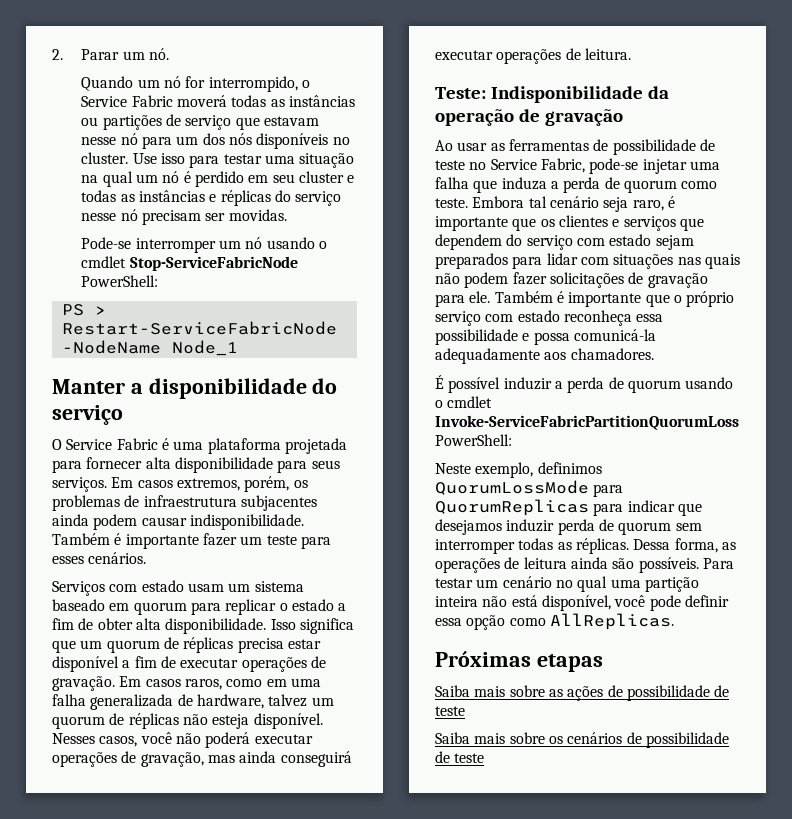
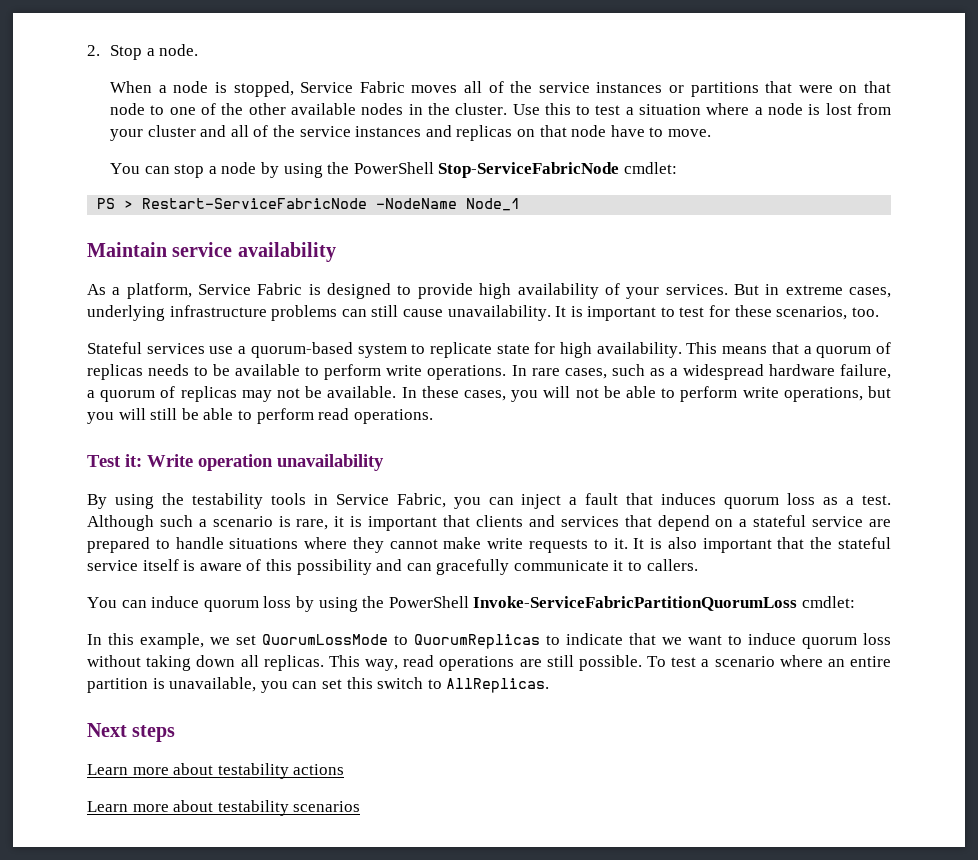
- 2. Parar um nó.
- Quando um nó for interrompido, o Service Fabric moverá todas as instâncias ou partições de serviço que estavam nesse nó para um dos nós disponíveis no cluster. Use isso para testar uma situação na qual um nó é perdido em seu cluster e todas as instâncias e réplicas do serviço nesse nó precisam ser movidas.
- Pode-se interromper um nó usando o cmdlet Stop-ServiceFabricNode PowerShell:
+ 2. Stop a node.
+ When a node is stopped, Service Fabric moves all of the service instances or partitions that were on that node to one of the other available nodes in the cluster. Use this to test a situation where a node is lost from your cluster and all of the service instances and replicas on that node have to move.
+ You can stop a node by using the PowerShell Stop-ServiceFabricNode cmdlet:
- Manter a disponibilidade do serviço
- O Service Fabric é uma plataforma projetada para fornecer alta disponibilidade para seus serviços. Em casos extremos, porém, os problemas de infraestrutura subjacentes ainda podem causar indisponibilidade. Também é importante fazer um teste para esses cenários.
- Serviços com estado usam um sistema baseado em quorum para replicar o estado a fim de obter alta disponibilidade. Isso significa que um quorum de réplicas precisa estar disponível a fim de executar operações de gravação. Em casos raros, como em uma falha generalizada de hardware, talvez um quorum de réplicas não esteja disponível. Nesses casos, você não poderá executar operações de gravação, mas ainda conseguirá executar operações de leitura.
- Teste: Indisponibilidade da operação de gravação
- Ao usar as ferramentas de possibilidade de teste no Service Fabric, pode-se injetar uma falha que induza a perda de quorum como teste. Embora tal cenário seja raro, é importante que os clientes e serviços que dependem do serviço com estado sejam preparados para lidar com situações nas quais não podem fazer solicitações de gravação para ele. Também é importante que o próprio serviço com estado reconheça essa possibilidade e possa comunicá-la adequadamente aos chamadores.
- É possível induzir a perda de quorum usando o cmdlet Invoke-ServiceFabricPartitionQuorumLoss PowerShell:
- Neste exemplo, definimos QuorumLossMode para QuorumReplicas para indicar que desejamos induzir perda de quorum sem interromper todas as réplicas. Dessa forma, as operações de leitura ainda são possíveis. Para testar um cenário no qual uma partição inteira não está disponível, você pode definir essa opção como AllReplicas.
- Próximas etapas
- Saiba mais sobre as ações de possibilidade de teste
- Saiba mais sobre os cenários de possibilidade de teste
+ Maintain service availability
+ As a platform, Service Fabric is designed to provide high availability of your services. But in extreme cases, underlying infrastructure problems can still cause unavailability. It is important to test for these scenarios, too.
+ Stateful services use a quorum-based system to replicate state for high availability. This means that a quorum of replicas needs to be available to perform write operations. In rare cases, such as a widespread hardware failure, a quorum of replicas may not be available. In these cases, you will not be able to perform write operations, but you will still be able to perform read operations.
+ Test it: Write operation unavailability
+ By using the testability tools in Service Fabric, you can inject a fault that induces quorum loss as a test. Although such a scenario is rare, it is important that clients and services that depend on a stateful service are prepared to handle situations where they cannot make write requests to it. It is also important that the stateful service itself is aware of this possibility and can gracefully communicate it to callers.
+ You can induce quorum loss by using the PowerShell Invoke-ServiceFabricPartitionQuorumLoss cmdlet:
+ In this example, we set QuorumLossMode to QuorumReplicas to indicate that we want to induce quorum loss without taking down all replicas. This way, read operations are still possible. To test a scenario where an entire partition is unavailable, you can set this switch to AllReplicas.
+ Next steps
+ Learn more about testability actions
+ Learn more about testability scenarios

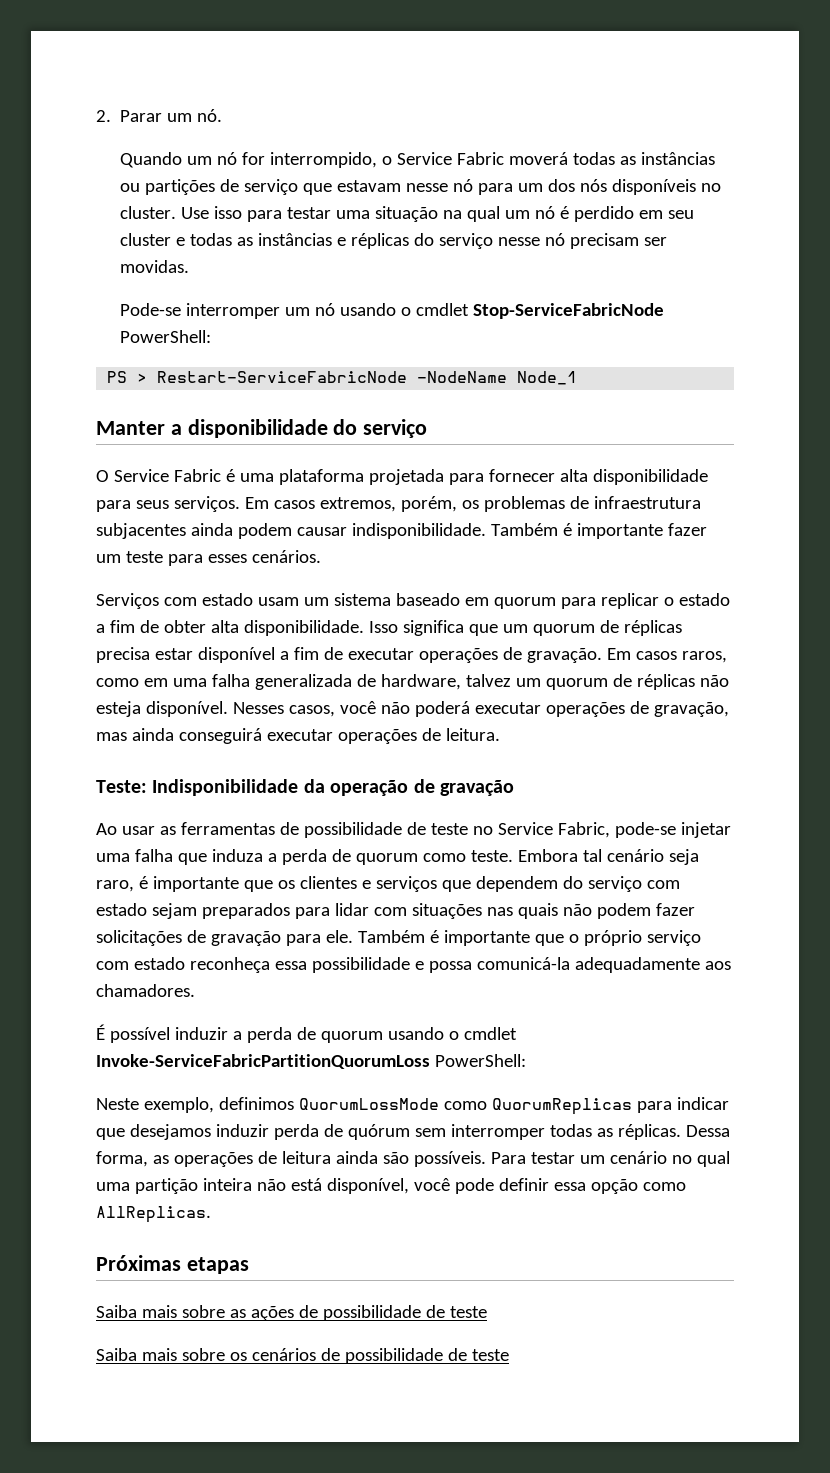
- 2. Stop a node.
- When a node is stopped, Service Fabric moves all of the service instances or partitions that were on that node to one of the other available nodes in the cluster. Use this to test a situation where a node is lost from your cluster and all of the service instances and replicas on that node have to move.
- You can stop a node by using the PowerShell Stop-ServiceFabricNode cmdlet:
+ 2. Parar um nó.
+ Quando um nó for interrompido, o Service Fabric moverá todas as instâncias ou partições de serviço que estavam nesse nó para um dos nós disponíveis no cluster. Use isso para testar uma situação na qual um nó é perdido em seu cluster e todas as instâncias e réplicas do serviço nesse nó precisam ser movidas.
+ Pode-se interromper um nó usando o cmdlet Stop-ServiceFabricNode PowerShell:
- Maintain service availability
- As a platform, Service Fabric is designed to provide high availability of your services. But in extreme cases, underlying infrastructure problems can still cause unavailability. It is important to test for these scenarios, too.
- Stateful services use a quorum-based system to replicate state for high availability. This means that a quorum of replicas needs to be available to perform write operations. In rare cases, such as a widespread hardware failure, a quorum of replicas may not be available. In these cases, you will not be able to perform write operations, but you will still be able to perform read operations.
- Test it: Write operation unavailability
- By using the testability tools in Service Fabric, you can inject a fault that induces quorum loss as a test. Although such a scenario is rare, it is important that clients and services that depend on a stateful service are prepared to handle situations where they cannot make write requests to it. It is also important that the stateful service itself is aware of this possibility and can gracefully communicate it to callers.
- You can induce quorum loss by using the PowerShell Invoke-ServiceFabricPartitionQuorumLoss cmdlet:
- In this example, we set QuorumLossMode to QuorumReplicas to indicate that we want to induce quorum loss without taking down all replicas. This way, read operations are still possible. To test a scenario where an entire partition is unavailable, you can set this switch to AllReplicas.
- Next steps
- Learn more about testability actions
- Learn more about testability scenarios
+ Manter a disponibilidade do serviço
+ O Service Fabric é uma plataforma projetada para fornecer alta disponibilidade para seus serviços. Em casos extremos, porém, os problemas de infraestrutura subjacentes ainda podem causar indisponibilidade. Também é importante fazer um teste para esses cenários.
+ Serviços com estado usam um sistema baseado em quorum para replicar o estado a fim de obter alta disponibilidade. Isso significa que um quorum de réplicas precisa estar disponível a fim de executar operações de gravação. Em casos raros, como em uma falha generalizada de hardware, talvez um quorum de réplicas não esteja disponível. Nesses casos, você não poderá executar operações de gravação, mas ainda conseguirá executar operações de leitura.
+ Teste: Indisponibilidade da operação de gravação
+ Ao usar as ferramentas de possibilidade de teste no Service Fabric, pode-se injetar uma falha que induza a perda de quorum como teste. Embora tal cenário seja raro, é importante que os clientes e serviços que dependem do serviço com estado sejam preparados para lidar com situações nas quais não podem fazer solicitações de gravação para ele. Também é importante que o próprio serviço com estado reconheça essa possibilidade e possa comunicá-la adequadamente aos chamadores.
+ É possível induzir a perda de quorum usando o cmdlet Invoke-ServiceFabricPartitionQuorumLoss PowerShell:
+ Neste exemplo, definimos QuorumLossMode como QuorumReplicas para indicar que desejamos induzir perda de quórum sem interromper todas as réplicas. Dessa forma, as operações de leitura ainda são possíveis. Para testar um cenário no qual uma partição inteira não está disponível, você pode definir essa opção como AllReplicas.
+ Próximas etapas
+ Saiba mais sobre as ações de possibilidade de teste
+ Saiba mais sobre os cenários de possibilidade de teste

